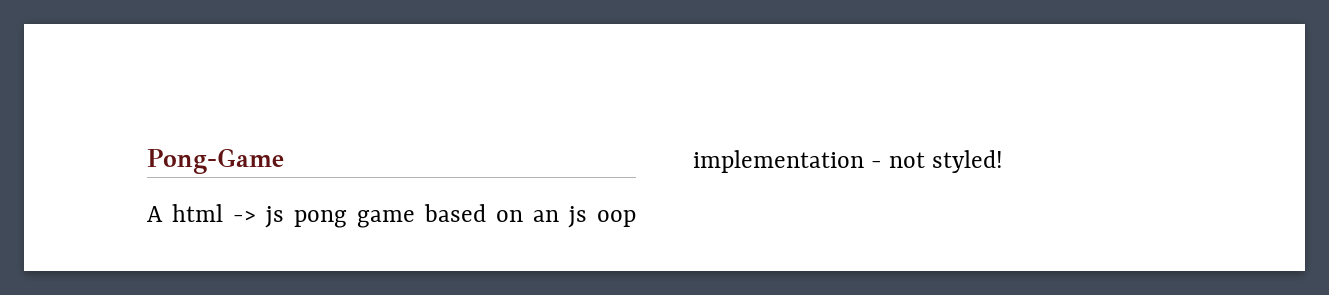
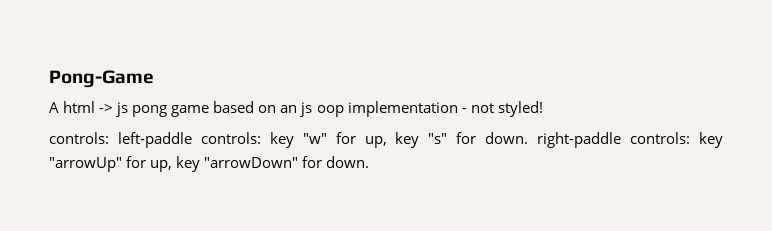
+ controls: left-paddle controls: key "w" for up, key "s" for down. right-paddle controls: key "arrowUp" for up, key "arrowDown" for down.

